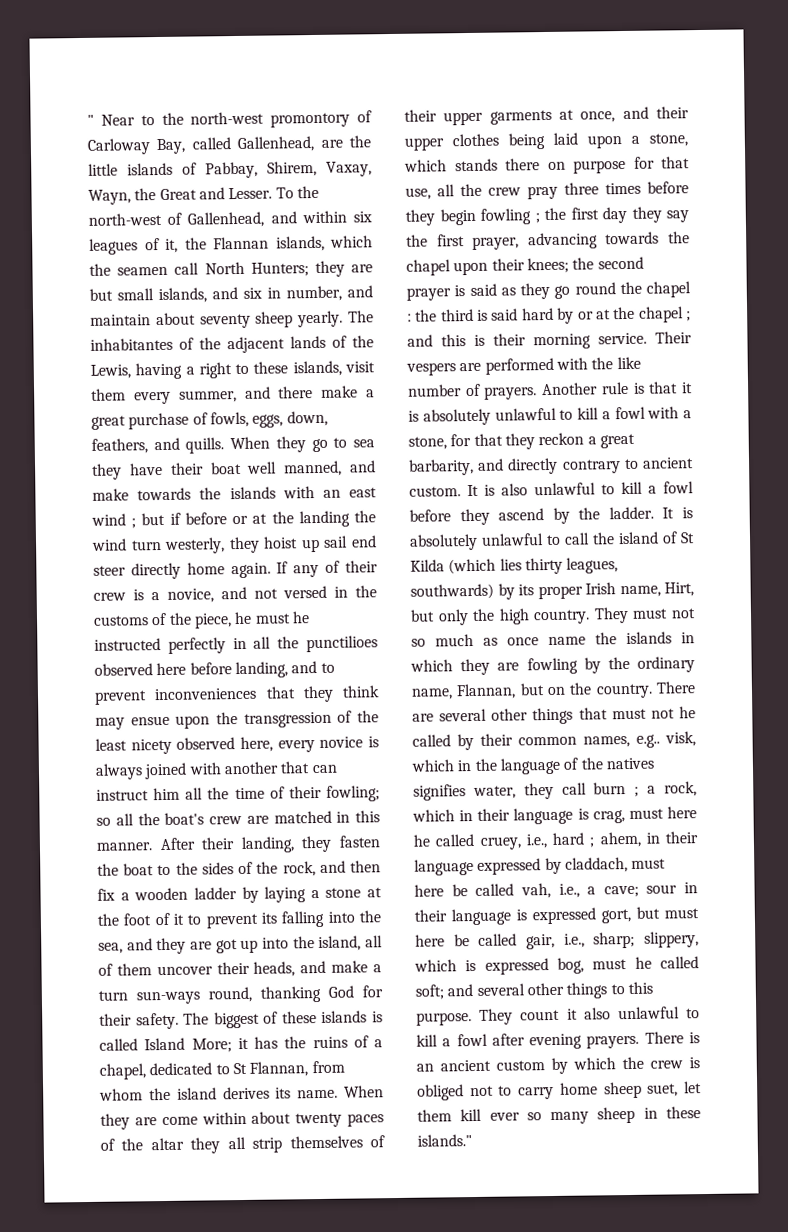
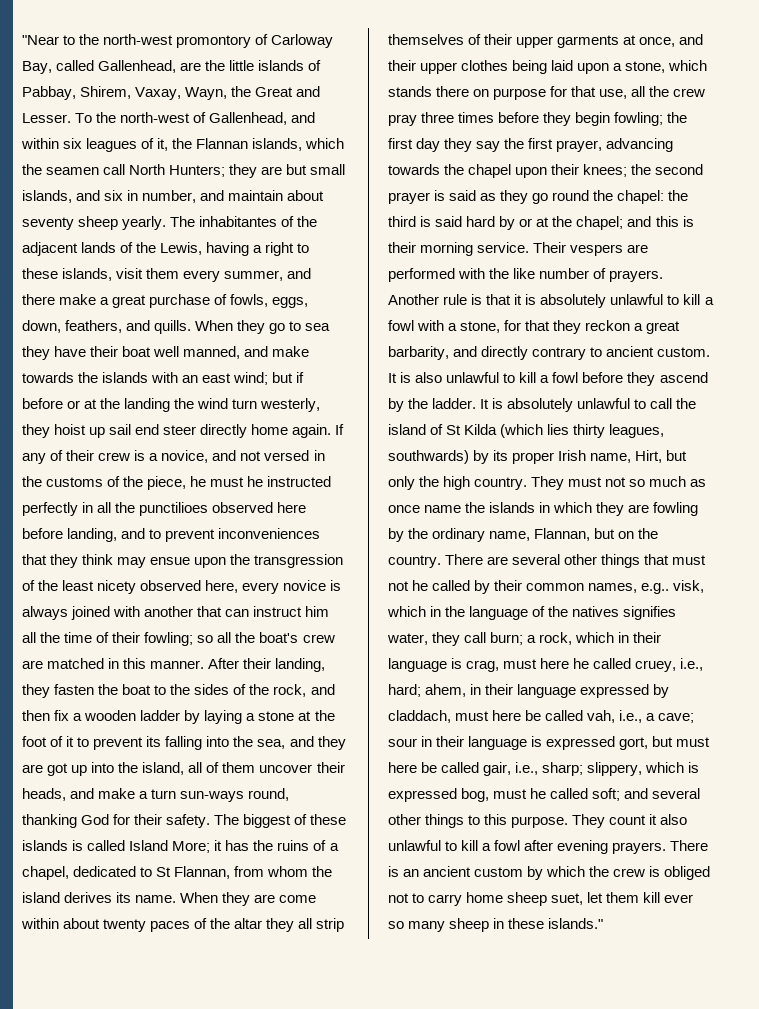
- " Near to the north-west promontory of Carloway Bay, called Gallenhead, are the little islands of Pabbay, Shirem, Vaxay, Wayn, the Great and Lesser.
+ "Near to the north-west promontory of Carloway Bay, called Gallenhead, are the little islands of Pabbay, Shirem, Vaxay, Wayn, the Great and Lesser.
- When they go to sea they have their boat well manned, and make towards the islands with an east wind ; but if before or at the landing the wind turn westerly, they hoist up sail end steer directly home again.
+ When they go to sea they have their boat well manned, and make towards the islands with an east wind; but if before or at the landing the wind turn westerly, they hoist up sail end steer directly home again.
- When they are come within about twenty paces of the altar they all strip themselves of their upper garments at once, and their upper clothes being laid upon a stone, which stands there on purpose for that use, all the crew pray three times before they begin fowling ;
+ When they are come within about twenty paces of the altar they all strip themselves of their upper garments at once, and their upper clothes being laid upon a stone, which stands there on purpose for that use, all the crew pray three times before they begin fowling;
- the second prayer is said as they go round the chapel :
+ the second prayer is said as they go round the chapel:
- the third is said hard by or at the chapel ;
+ the third is said hard by or at the chapel;
- There are several other things that must not he called by their common names, e.g.. visk, which in the language of the natives signifies water, they call burn ;
+ There are several other things that must not he called by their common names, e.g.. visk, which in the language of the natives signifies water, they call burn;
- a rock, which in their language is crag, must here he called cruey, i.e., hard ;
+ a rock, which in their language is crag, must here he called cruey, i.e., hard;

